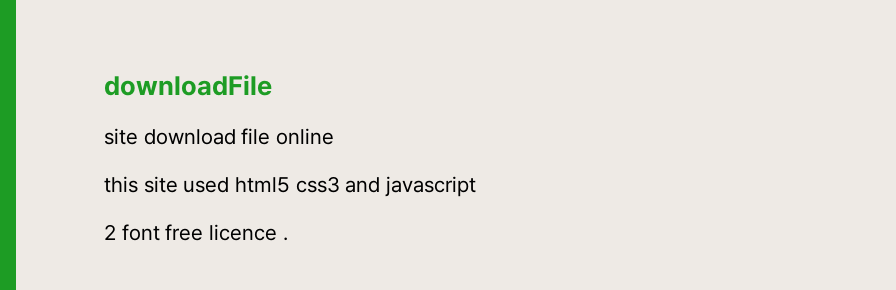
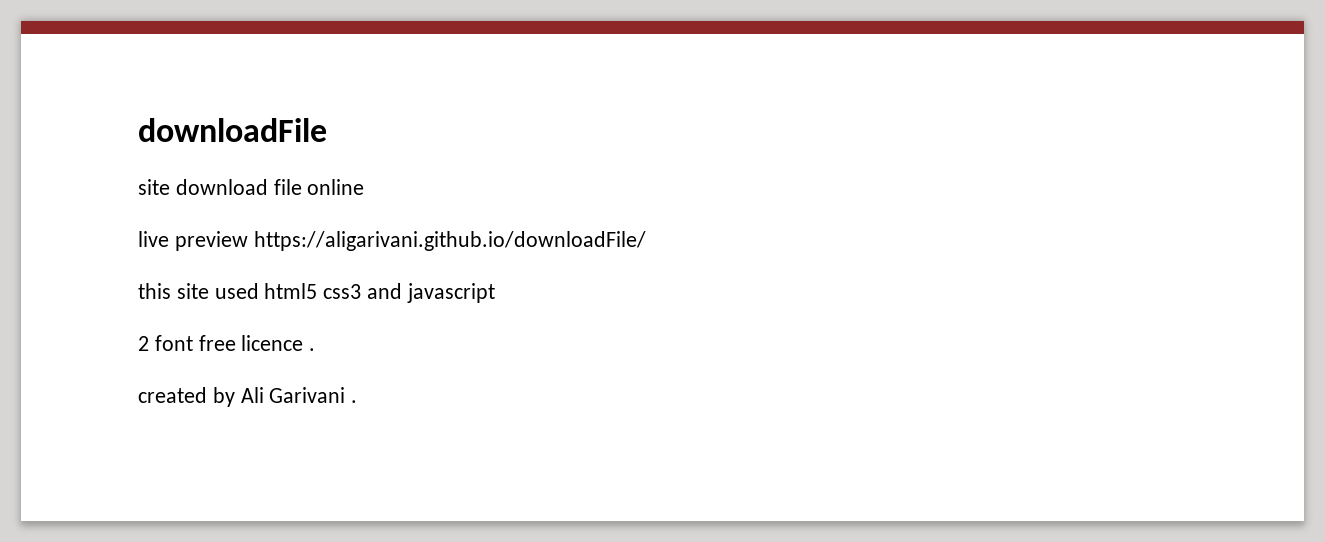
+ live preview https://aligarivani.github.io/downloadFile/
+ created by Ali Garivani .

